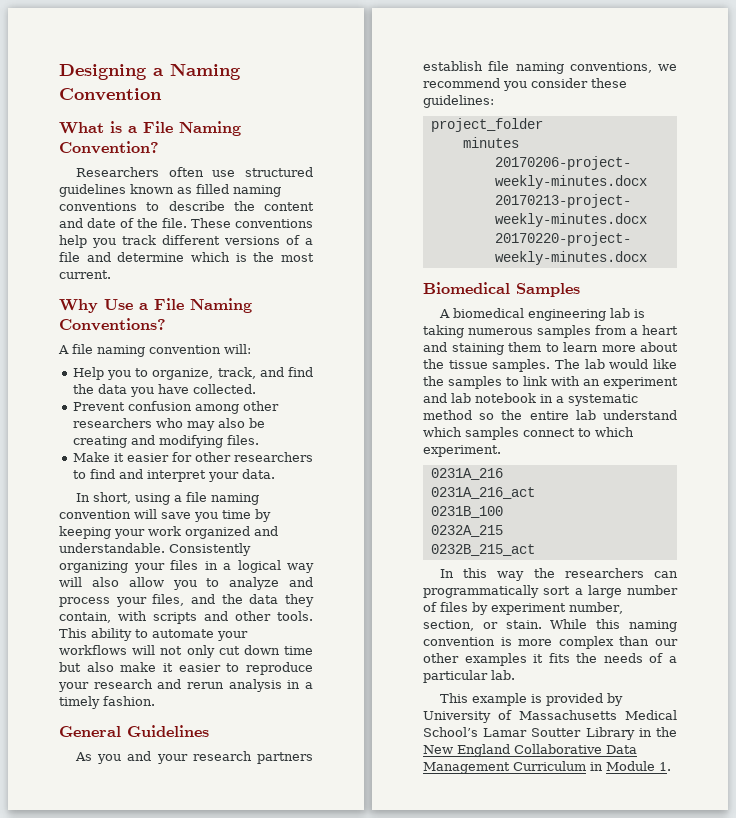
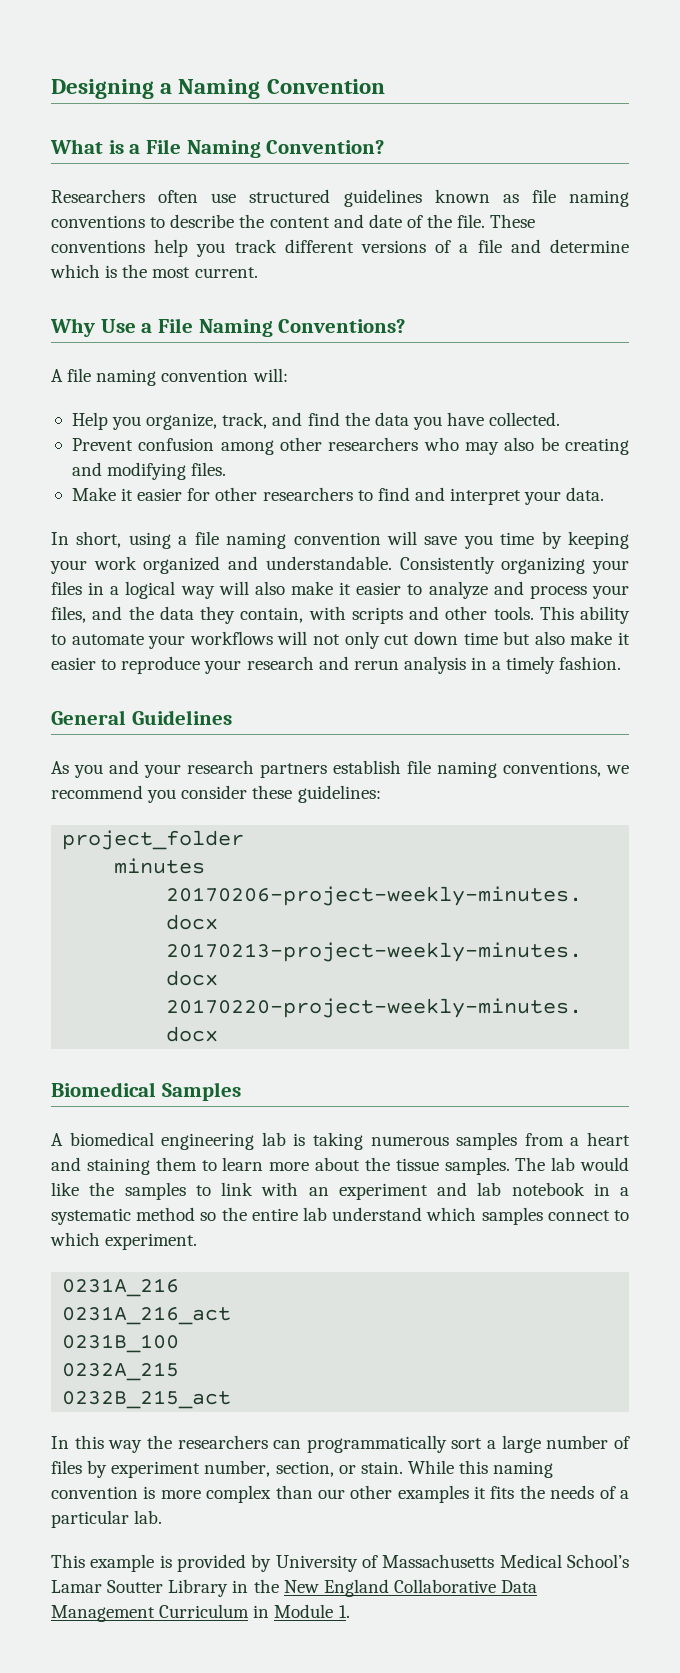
- Researchers often use structured guidelines known as filled naming conventions to describe the content and date of the file.
+ Researchers often use structured guidelines known as file naming conventions to describe the content and date of the file.
- Help you to organize, track, and find the data you have collected.
+ Help you organize, track, and find the data you have collected.
- Consistently organizing your files in a logical way will also allow you to analyze and process your files, and the data they contain, with scripts and other tools.
+ Consistently organizing your files in a logical way will also make it easier to analyze and process your files, and the data they contain, with scripts and other tools.

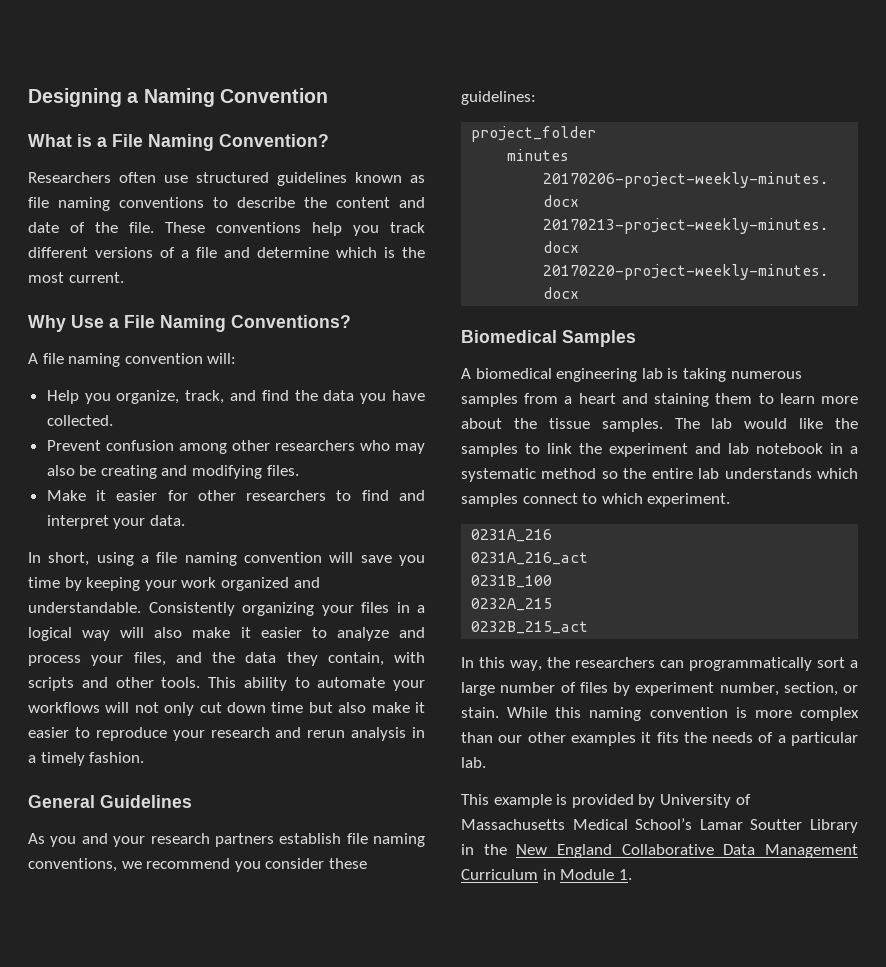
- The lab would like the samples to link with an experiment and lab notebook in a systematic method so the entire lab understand which samples connect to which experiment.
+ The lab would like the samples to link the experiment and lab notebook in a systematic method so the entire lab understands which samples connect to which experiment.
- In this way the researchers can programmatically sort a large number of files by experiment number, section, or stain.
+ In this way, the researchers can programmatically sort a large number of files by experiment number, section, or stain.

